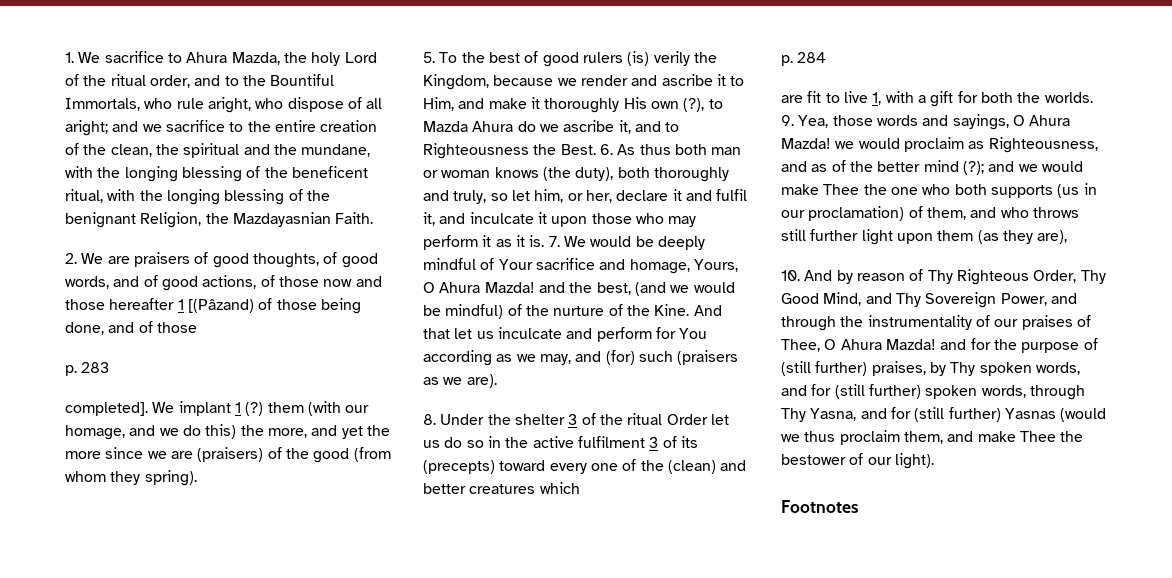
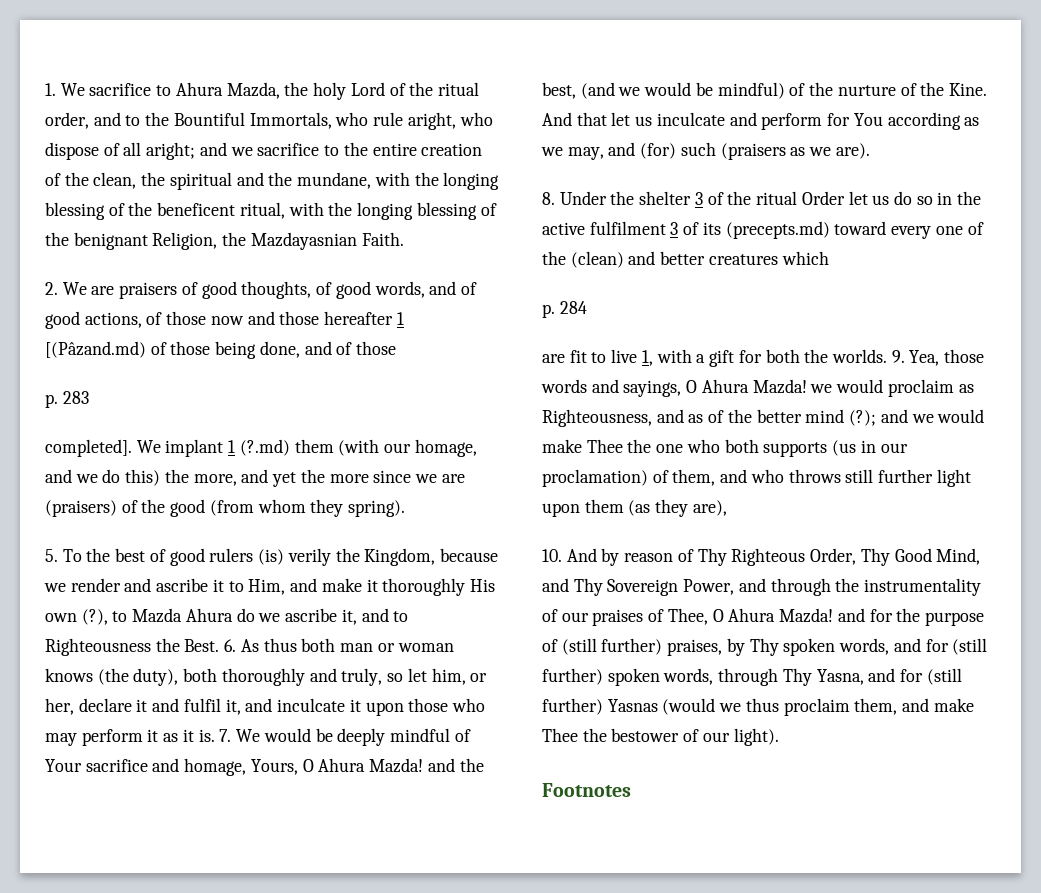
- 2. We are praisers of good thoughts, of good words, and of good actions, of those now and those hereafter 1 [(Pâzand) of those being done, and of those
+ 2. We are praisers of good thoughts, of good words, and of good actions, of those now and those hereafter 1 [(Pâzand.md) of those being done, and of those
- We implant 1 (?) them (with our homage, and we do this) the more, and yet the more since we are (praisers) of the good (from whom they spring).
+ We implant 1 (?.md) them (with our homage, and we do this) the more, and yet the more since we are (praisers) of the good (from whom they spring).
- 8. Under the shelter 3 of the ritual Order let us do so in the active fulfilment 3 of its (precepts) toward every one of the (clean) and better creatures which
+ 8. Under the shelter 3 of the ritual Order let us do so in the active fulfilment 3 of its (precepts.md) toward every one of the (clean) and better creatures which

